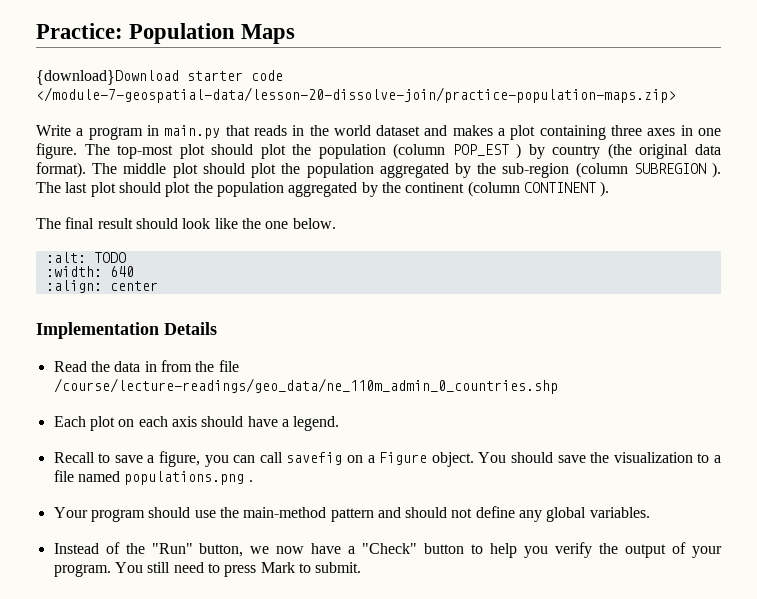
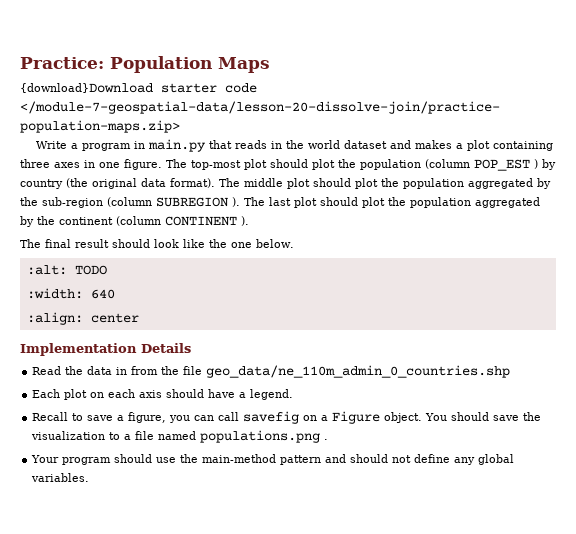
- Read the data in from the file /course/lecture-readings/geo_data/ne_110m_admin_0_countries.shp
+ Read the data in from the file geo_data/ne_110m_admin_0_countries.shp
- Instead of the "Run" button, we now have a "Check" button to help you verify the output of your program. You still need to press Mark to submit.

